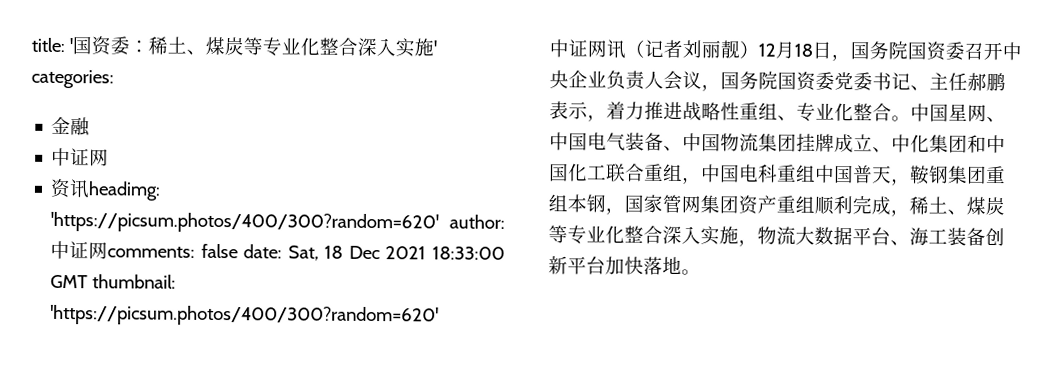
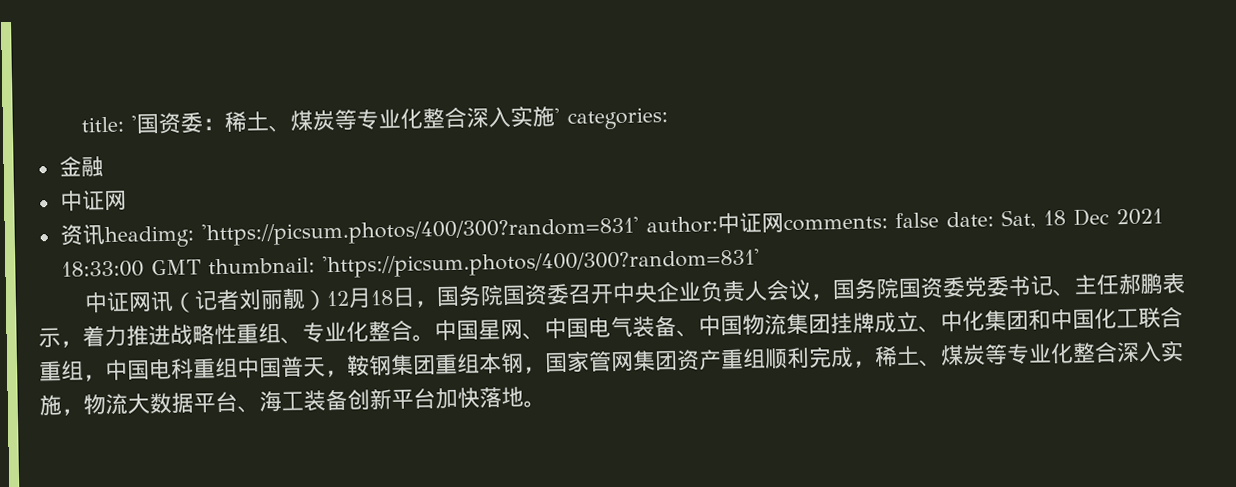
- 资讯headimg: 'https://picsum.photos/400/300?random=620' author:中证网comments: false date: Sat, 18 Dec 2021 18:33:00 GMT thumbnail: 'https://picsum.photos/400/300?random=620'
+ 资讯headimg: 'https://picsum.photos/400/300?random=831' author:中证网comments: false date: Sat, 18 Dec 2021 18:33:00 GMT thumbnail: 'https://picsum.photos/400/300?random=831'

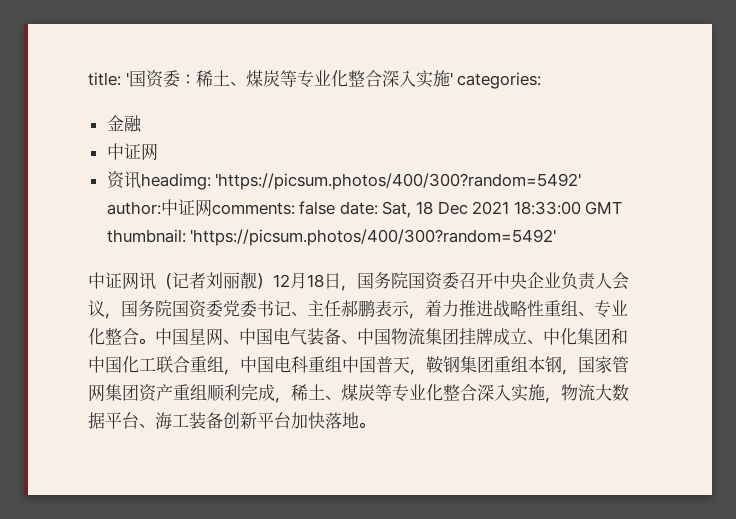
- 资讯headimg: 'https://picsum.photos/400/300?random=831' author:中证网comments: false date: Sat, 18 Dec 2021 18:33:00 GMT thumbnail: 'https://picsum.photos/400/300?random=831'
+ 资讯headimg: 'https://picsum.photos/400/300?random=5492' author:中证网comments: false date: Sat, 18 Dec 2021 18:33:00 GMT thumbnail: 'https://picsum.photos/400/300?random=5492'

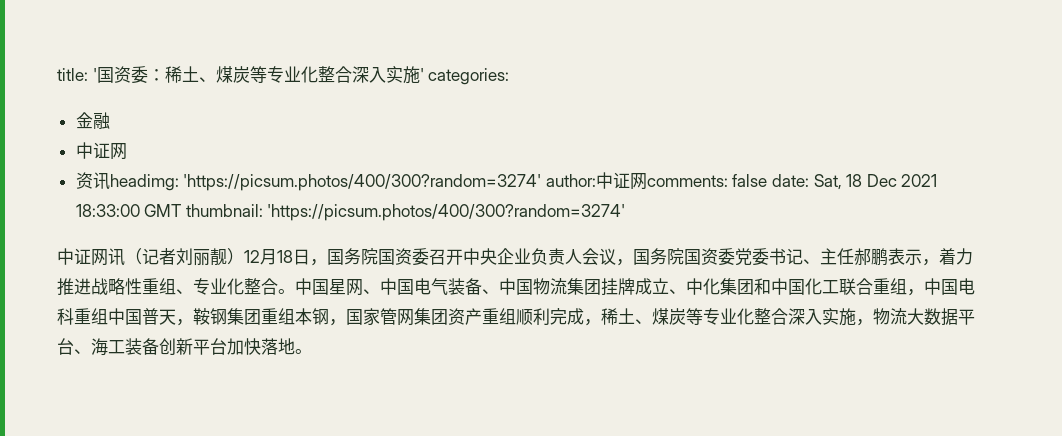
- 资讯headimg: 'https://picsum.photos/400/300?random=5492' author:中证网comments: false date: Sat, 18 Dec 2021 18:33:00 GMT thumbnail: 'https://picsum.photos/400/300?random=5492'
+ 资讯headimg: 'https://picsum.photos/400/300?random=3274' author:中证网comments: false date: Sat, 18 Dec 2021 18:33:00 GMT thumbnail: 'https://picsum.photos/400/300?random=3274'

